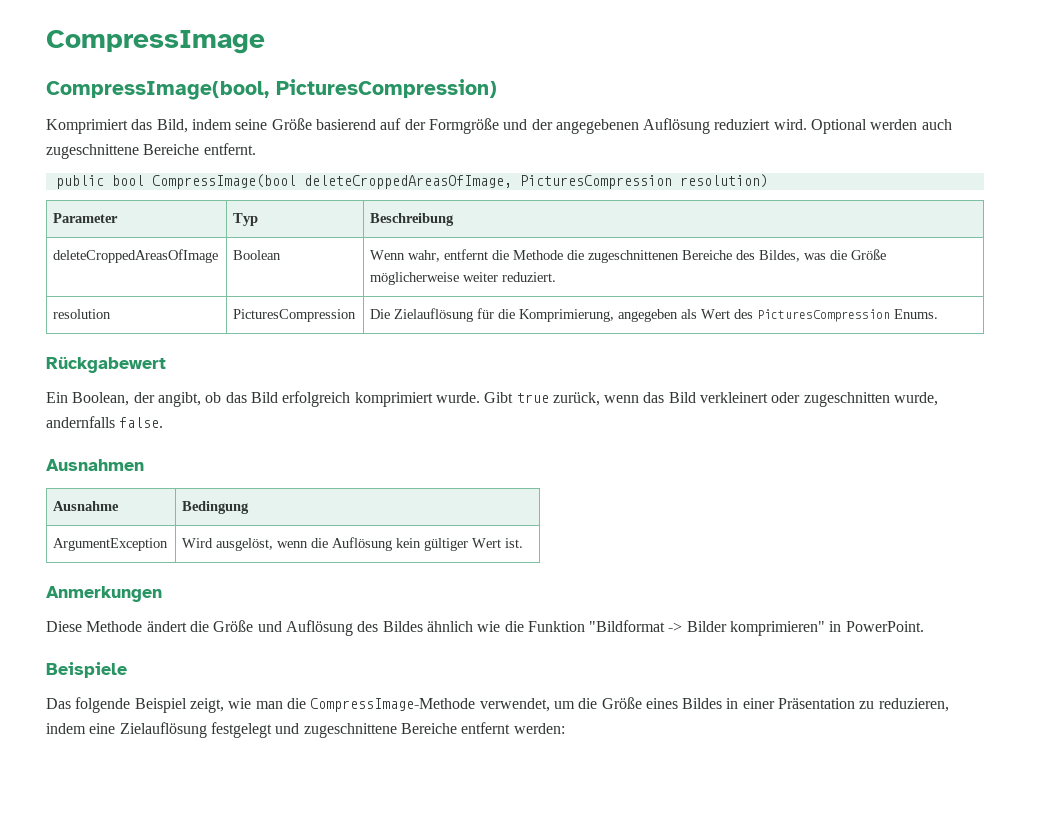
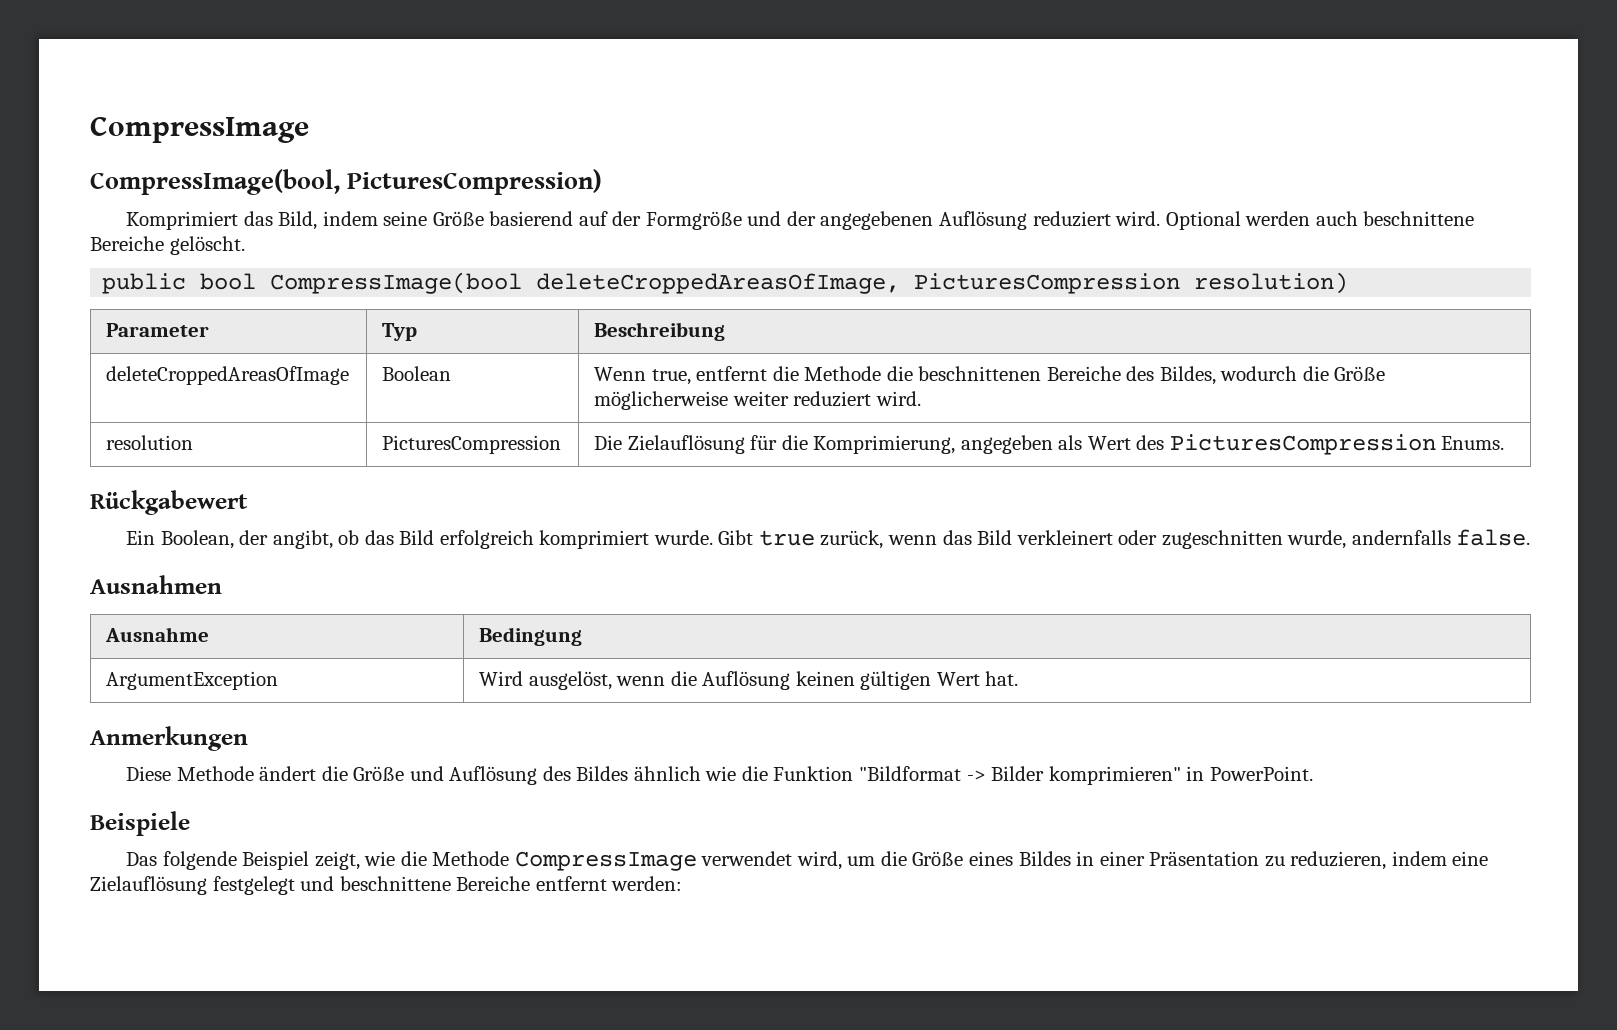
- Optional werden auch zugeschnittene Bereiche entfernt.
+ Optional werden auch beschnittene Bereiche gelöscht.
- deleteCroppedAreasOfImage | Boolean | Wenn wahr, entfernt die Methode die zugeschnittenen Bereiche des Bildes, was die Größe möglicherweise weiter reduziert.
+ deleteCroppedAreasOfImage | Boolean | Wenn true, entfernt die Methode die beschnittenen Bereiche des Bildes, wodurch die Größe möglicherweise weiter reduziert wird.
- ArgumentException | Wird ausgelöst, wenn die Auflösung kein gültiger Wert ist.
+ ArgumentException | Wird ausgelöst, wenn die Auflösung keinen gültigen Wert hat.
- Das folgende Beispiel zeigt, wie man die CompressImage-Methode verwendet, um die Größe eines Bildes in einer Präsentation zu reduzieren, indem eine Zielauflösung festgelegt und zugeschnittene Bereiche entfernt werden:
+ Das folgende Beispiel zeigt, wie die Methode CompressImage verwendet wird, um die Größe eines Bildes in einer Präsentation zu reduzieren, indem eine Zielauflösung festgelegt und beschnittene Bereiche entfernt werden:

